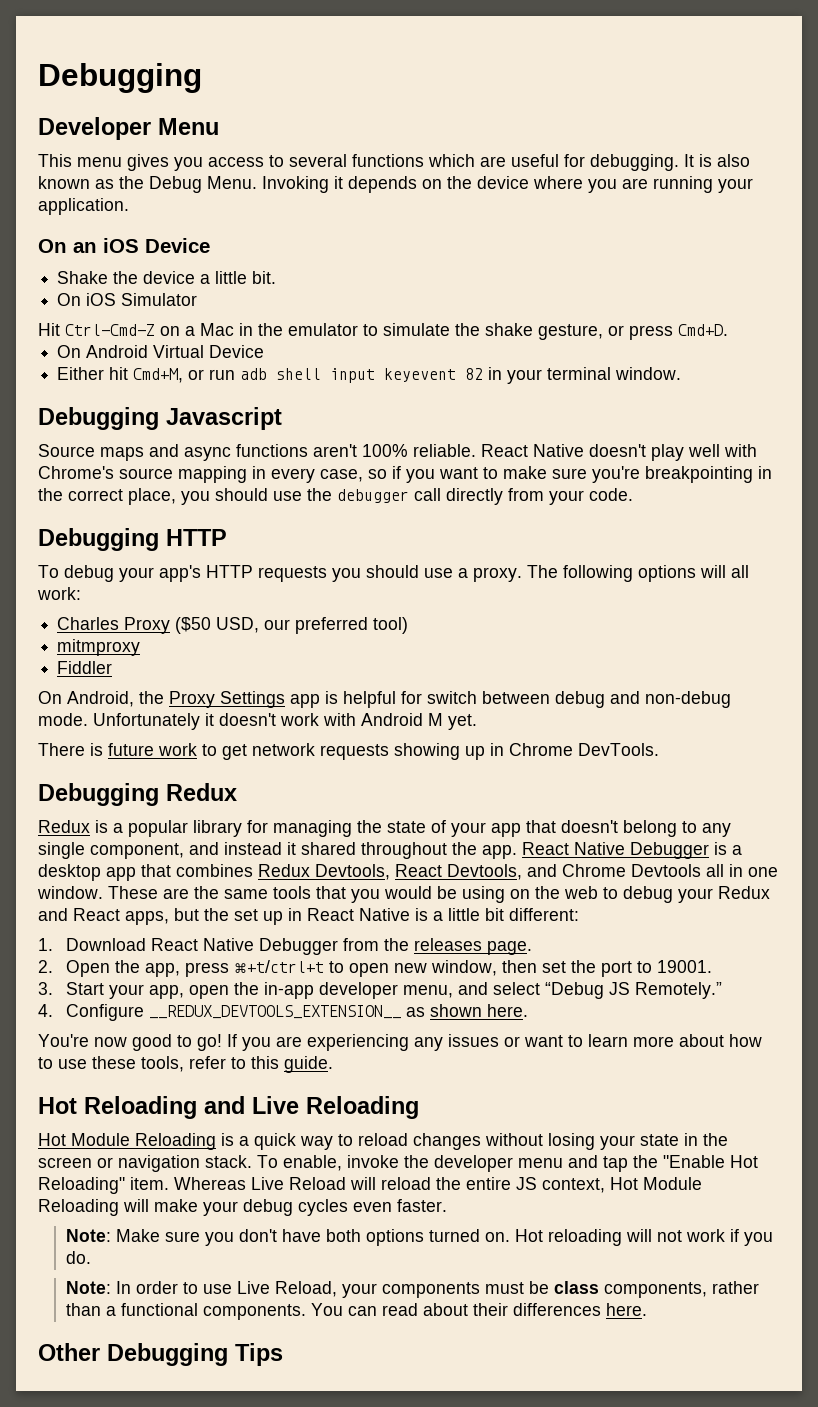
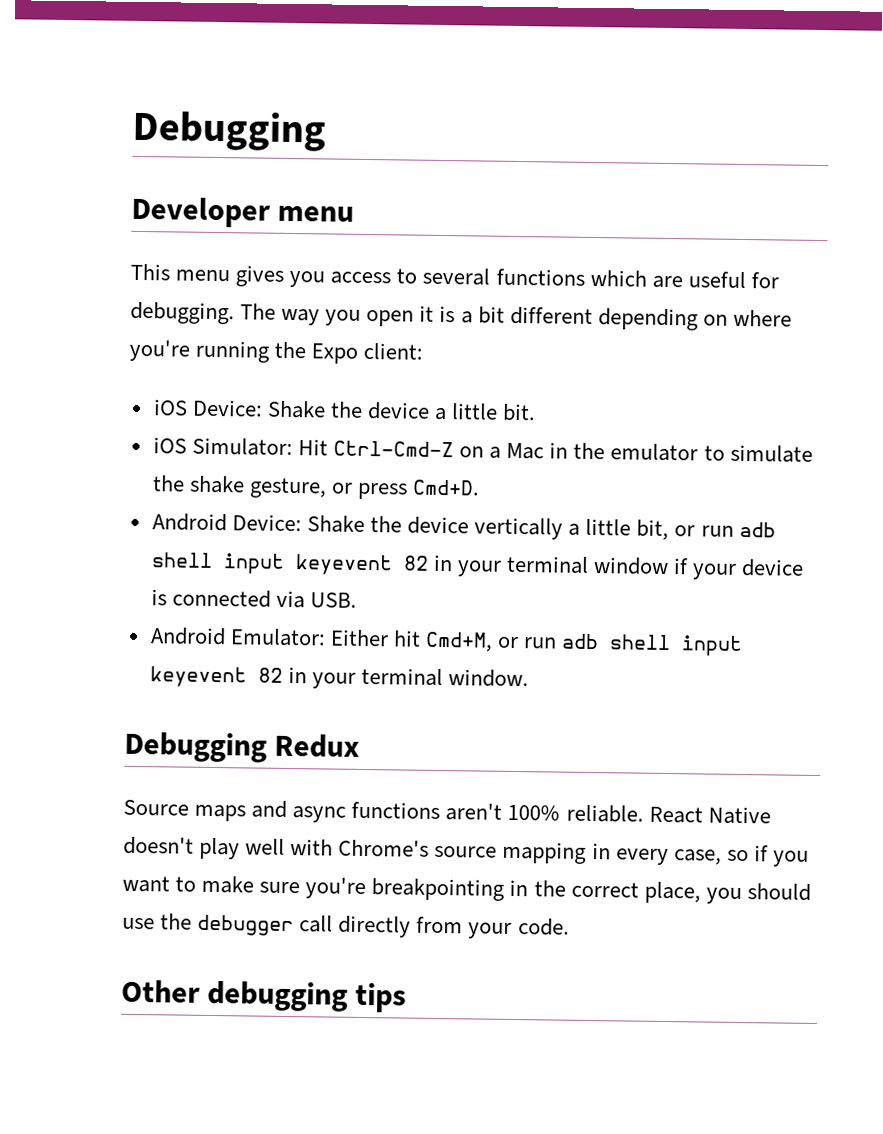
- Developer Menu
+ Developer menu
- It is also known as the Debug Menu. Invoking it depends on the device where you are running your application.
- On an iOS Device
- Shake the device a little bit.
+ The way you open it is a bit different depending on where you're running the Expo client:
+ iOS Device: Shake the device a little bit.
- On iOS Simulator
- Hit Ctrl-Cmd-Z on a Mac in the emulator to simulate the shake gesture, or press Cmd+D.
+ iOS Simulator: Hit Ctrl-Cmd-Z on a Mac in the emulator to simulate the shake gesture, or press Cmd+D.
- On Android Virtual Device
- Either hit Cmd+M, or run adb shell input keyevent 82 in your terminal window.
+ Android Device: Shake the device vertically a little bit, or run adb shell input keyevent 82 in your terminal window if your device is connected via USB.
+ Android Emulator: Either hit Cmd+M, or run adb shell input keyevent 82 in your terminal window.
- Debugging Javascript
+ Debugging Redux
- Debugging HTTP
- To debug your app's HTTP requests you should use a proxy. The following options will all work:
- Charles Proxy ($50 USD, our preferred tool)
- mitmproxy
- Fiddler
- On Android, the Proxy Settings app is helpful for switch between debug and non-debug mode. Unfortunately it doesn't work with Android M yet.
- There is future work to get network requests showing up in Chrome DevTools.
- Debugging Redux
- Redux is a popular library for managing the state of your app that doesn't belong to any single component, and instead it shared throughout the app. React Native Debugger is a desktop app that combines Redux Devtools, React Devtools, and Chrome Devtools all in one window. These are the same tools that you would be using on the web to debug your Redux and React apps, but the set up in React Native is a little bit different:
- 1. Download React Native Debugger from the releases page.
- 2. Open the app, press ⌘+t/ctrl+t to open new window, then set the port to 19001.
- 3. Start your app, open the in-app developer menu, and select “Debug JS Remotely.”
- 4. Configure __REDUX_DEVTOOLS_EXTENSION__ as shown here.
- You're now good to go! If you are experiencing any issues or want to learn more about how to use these tools, refer to this guide.
- Hot Reloading and Live Reloading
- Hot Module Reloading is a quick way to reload changes without losing your state in the screen or navigation stack. To enable, invoke the developer menu and tap the "Enable Hot Reloading" item. Whereas Live Reload will reload the entire JS context, Hot Module Reloading will make your debug cycles even faster.
- Note: Make sure you don't have both options turned on. Hot reloading will not work if you do.
- Note: In order to use Live Reload, your components must be class components, rather than a functional components. You can read about their differences here.
- Other Debugging Tips
+ Other debugging tips

